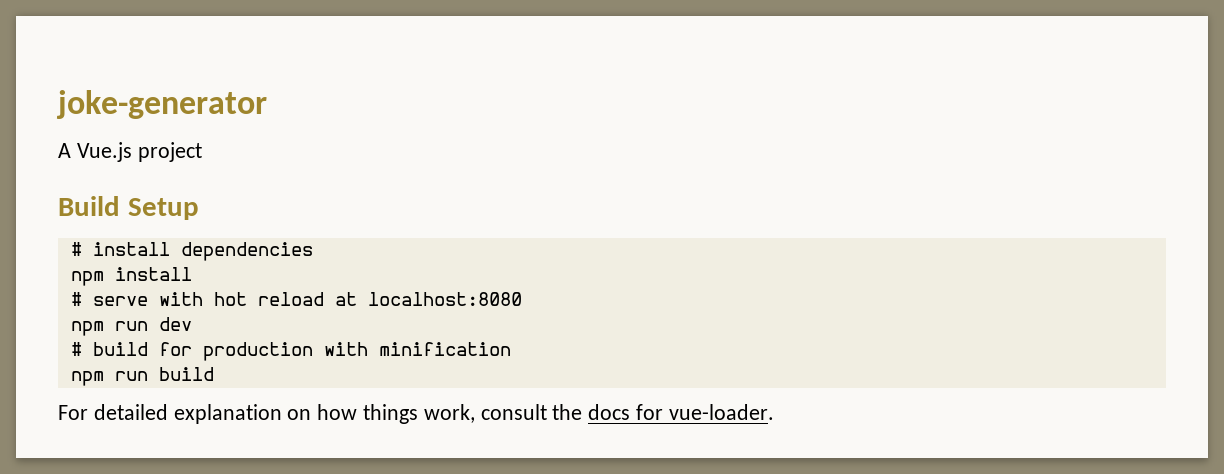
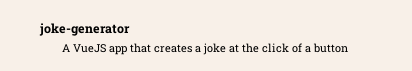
- A Vue.js project
- Build Setup
- # install dependencies
- npm install
- # serve with hot reload at localhost:8080
- npm run dev
- # build for production with minification
- npm run build
- For detailed explanation on how things work, consult the docs for vue-loader.
+ A VueJS app that creates a joke at the click of a button

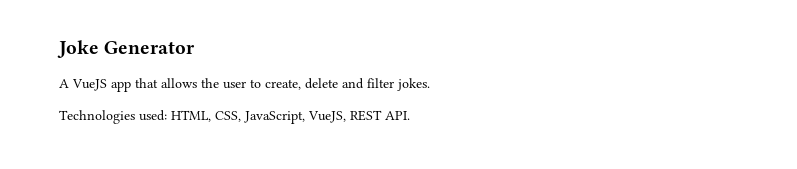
- joke-generator
+ Joke Generator
- A VueJS app that creates a joke at the click of a button
+ A VueJS app that allows the user to create, delete and filter jokes.
+ Technologies used: HTML, CSS, JavaScript, VueJS, REST API.

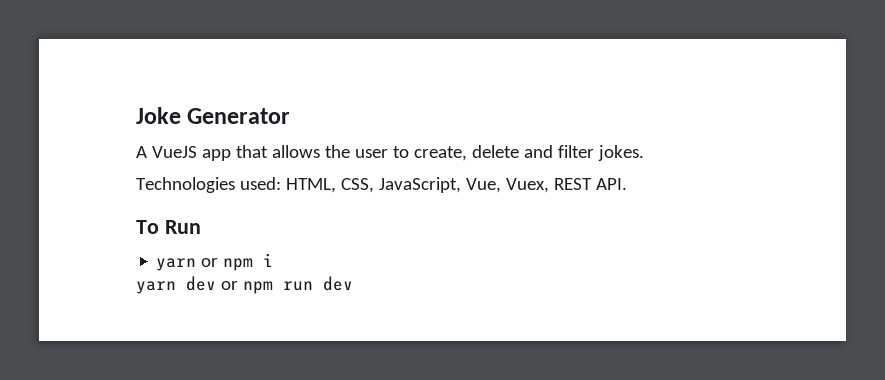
- Technologies used: HTML, CSS, JavaScript, VueJS, REST API.
+ Technologies used: HTML, CSS, JavaScript, Vue, Vuex, REST API.
+ To Run
+ yarn or npm i
+ yarn dev or npm run dev

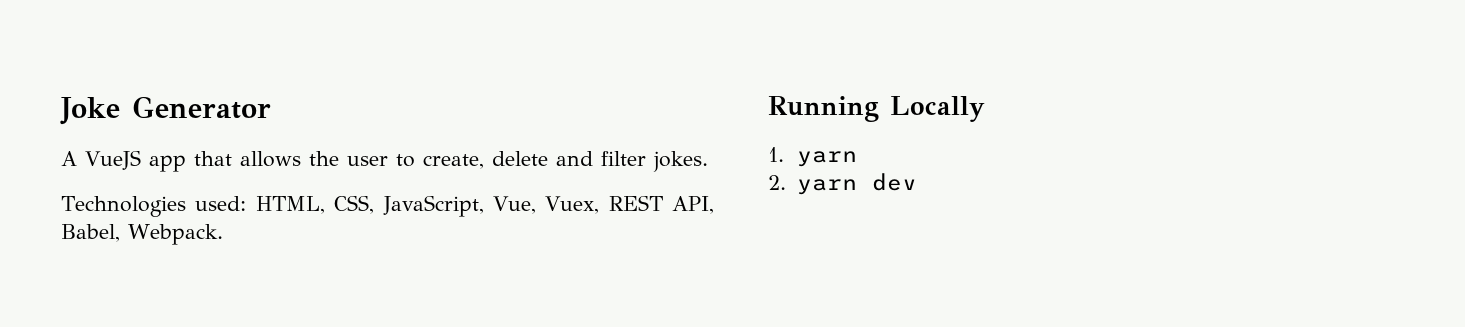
- Technologies used: HTML, CSS, JavaScript, Vue, Vuex, REST API.
- To Run
- yarn or npm i
- yarn dev or npm run dev
+ Technologies used: HTML, CSS, JavaScript, Vue, Vuex, REST API, Babel, Webpack.
+ Running Locally
+ 1. yarn
+ 2. yarn dev

